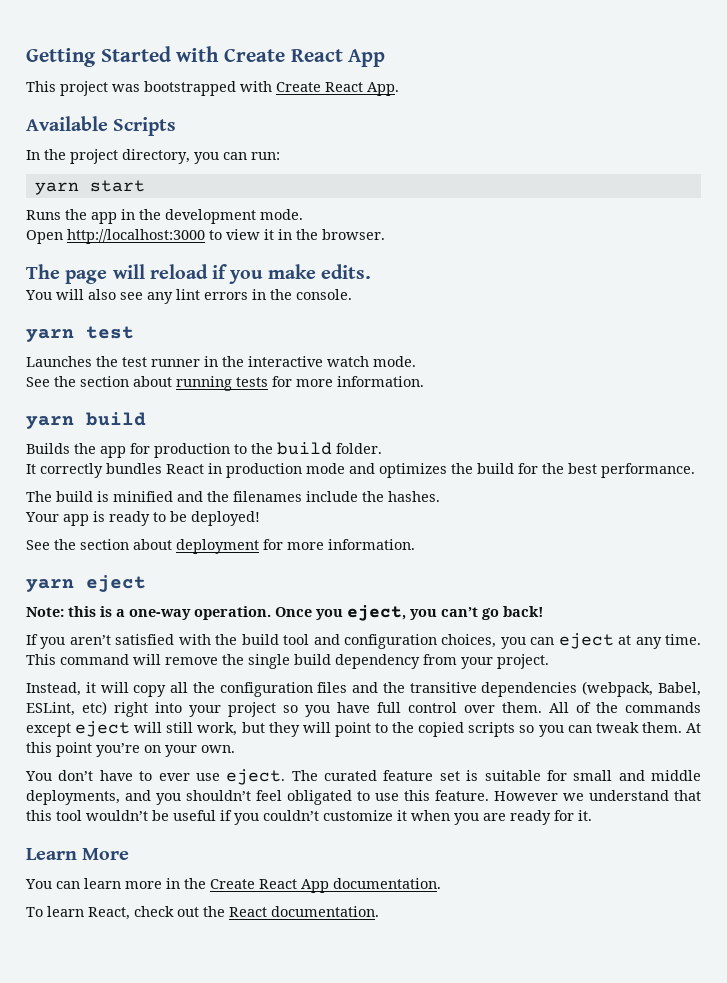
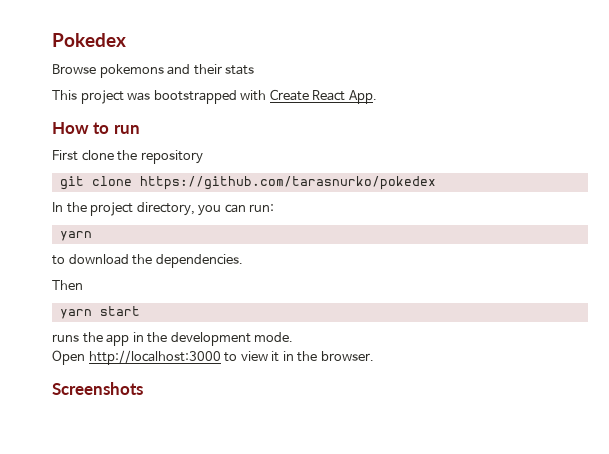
- Getting Started with Create React App
+ Pokedex
+ Browse pokemons and their stats
- Available Scripts
+ How to run
+ First clone the repository
+ git clone https://github.com/tarasnurko/pokedex
  In the project directory, you can run:
+ yarn
+ to download the dependencies.
+ Then
- Runs the app in the development mode.
+ runs the app in the development mode.
- The page will reload if you make edits.
- You will also see any lint errors in the console.
- yarn test
- Launches the test runner in the interactive watch mode.
- See the section about running tests for more information.
- yarn build
- Builds the app for production to the build folder.
- It correctly bundles React in production mode and optimizes the build for the best performance.
- The build is minified and the filenames include the hashes.
- Your app is ready to be deployed!
- See the section about deployment for more information.
- yarn eject
- Note: this is a one-way operation. Once you eject, you can’t go back!
- If you aren’t satisfied with the build tool and configuration choices, you can eject at any time. This command will remove the single build dependency from your project.
- Instead, it will copy all the configuration files and the transitive dependencies (webpack, Babel, ESLint, etc) right into your project so you have full control over them. All of the commands except eject will still work, but they will point to the copied scripts so you can tweak them. At this point you’re on your own.
- You don’t have to ever use eject. The curated feature set is suitable for small and middle deployments, and you shouldn’t feel obligated to use this feature. However we understand that this tool wouldn’t be useful if you couldn’t customize it when you are ready for it.
- Learn More
- You can learn more in the Create React App documentation.
- To learn React, check out the React documentation.
+ Screenshots

